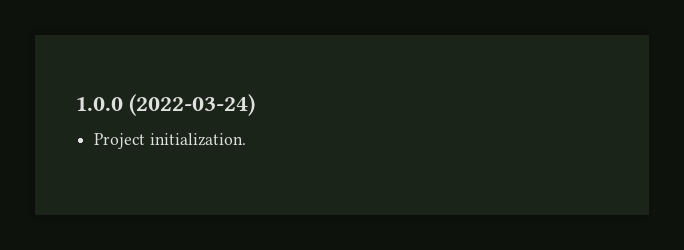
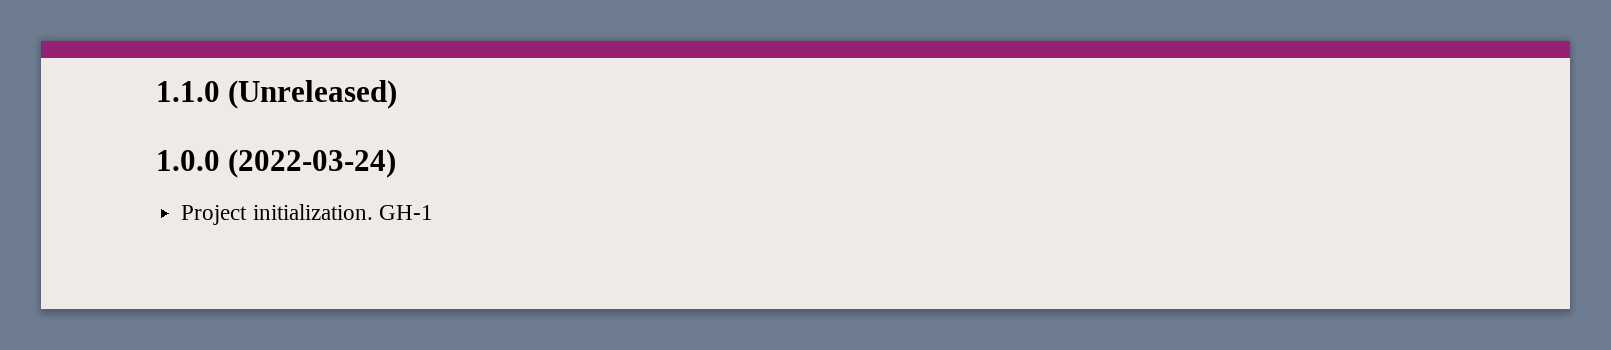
+ 1.1.0 (Unreleased)
+ GH-1

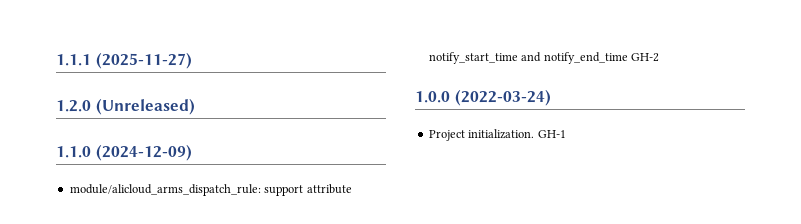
- 1.1.0 (Unreleased)
+ 1.1.1 (2025-11-27)
+ 1.2.0 (Unreleased)
+ 1.1.0 (2024-12-09)
+ module/alicloud_arms_dispatch_rule: support attribute notify_start_time and notify_end_time GH-2

